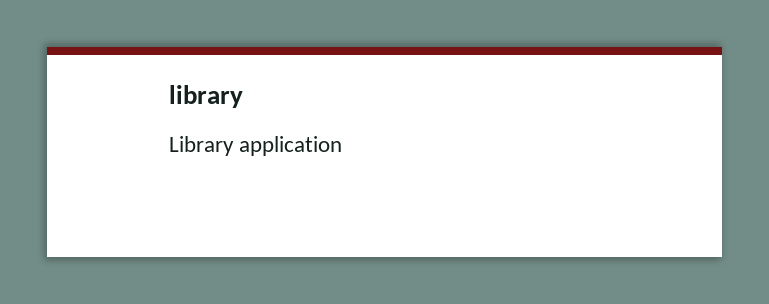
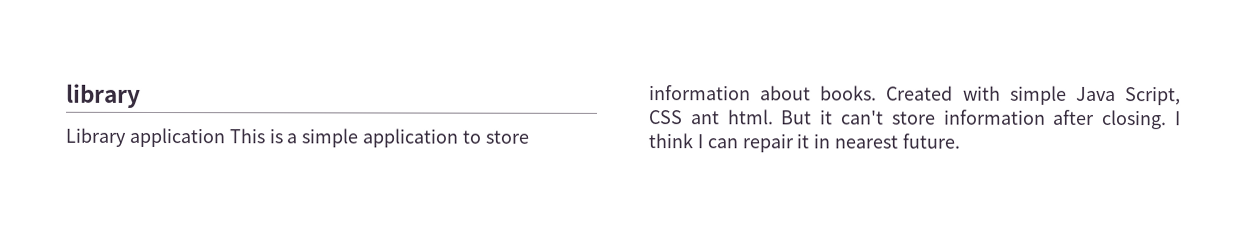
- Library application
+ Library application This is a simple application to store information about books. Created with simple Java Script, CSS ant html. But it can't store information after closing. I think I can repair it in nearest future.

